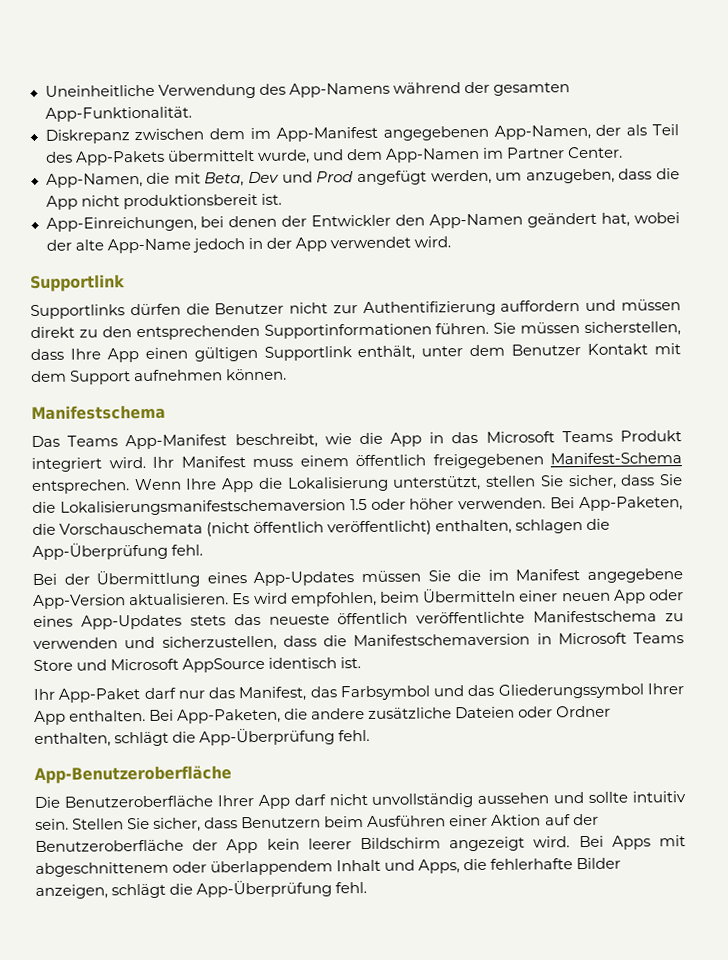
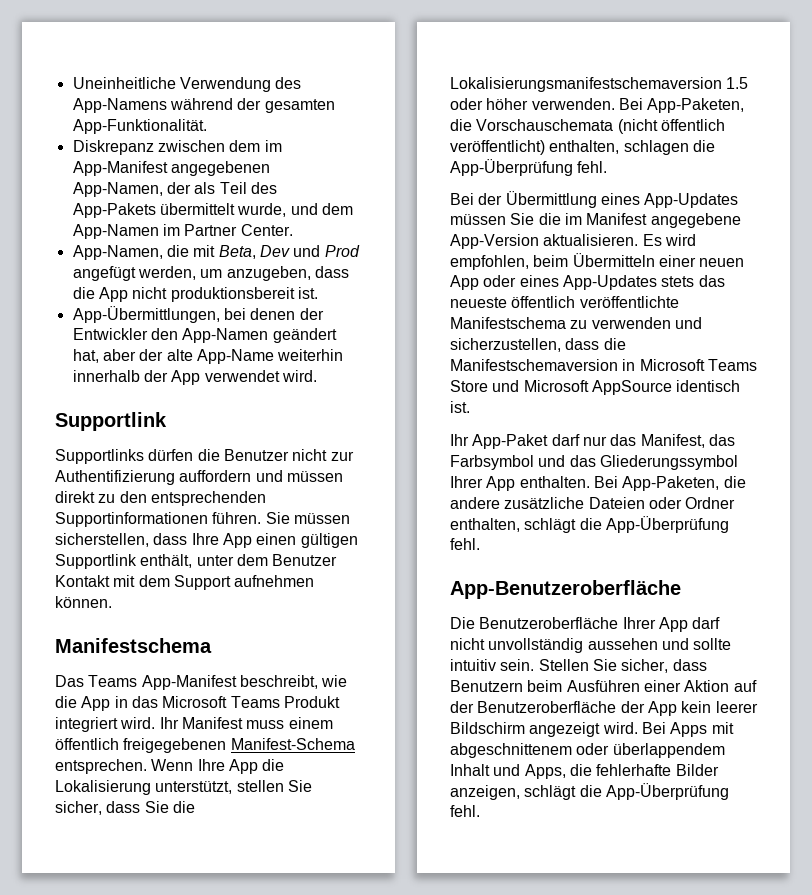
- App-Einreichungen, bei denen der Entwickler den App-Namen geändert hat, wobei der alte App-Name jedoch in der App verwendet wird.
+ App-Übermittlungen, bei denen der Entwickler den App-Namen geändert hat, aber der alte App-Name weiterhin innerhalb der App verwendet wird.

